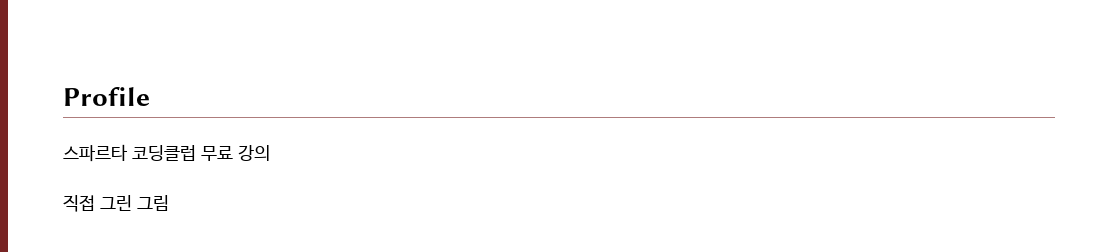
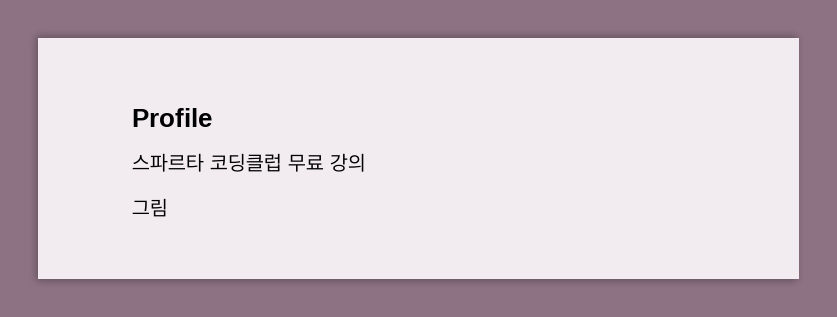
- 직접 그린 그림
+ 그림

